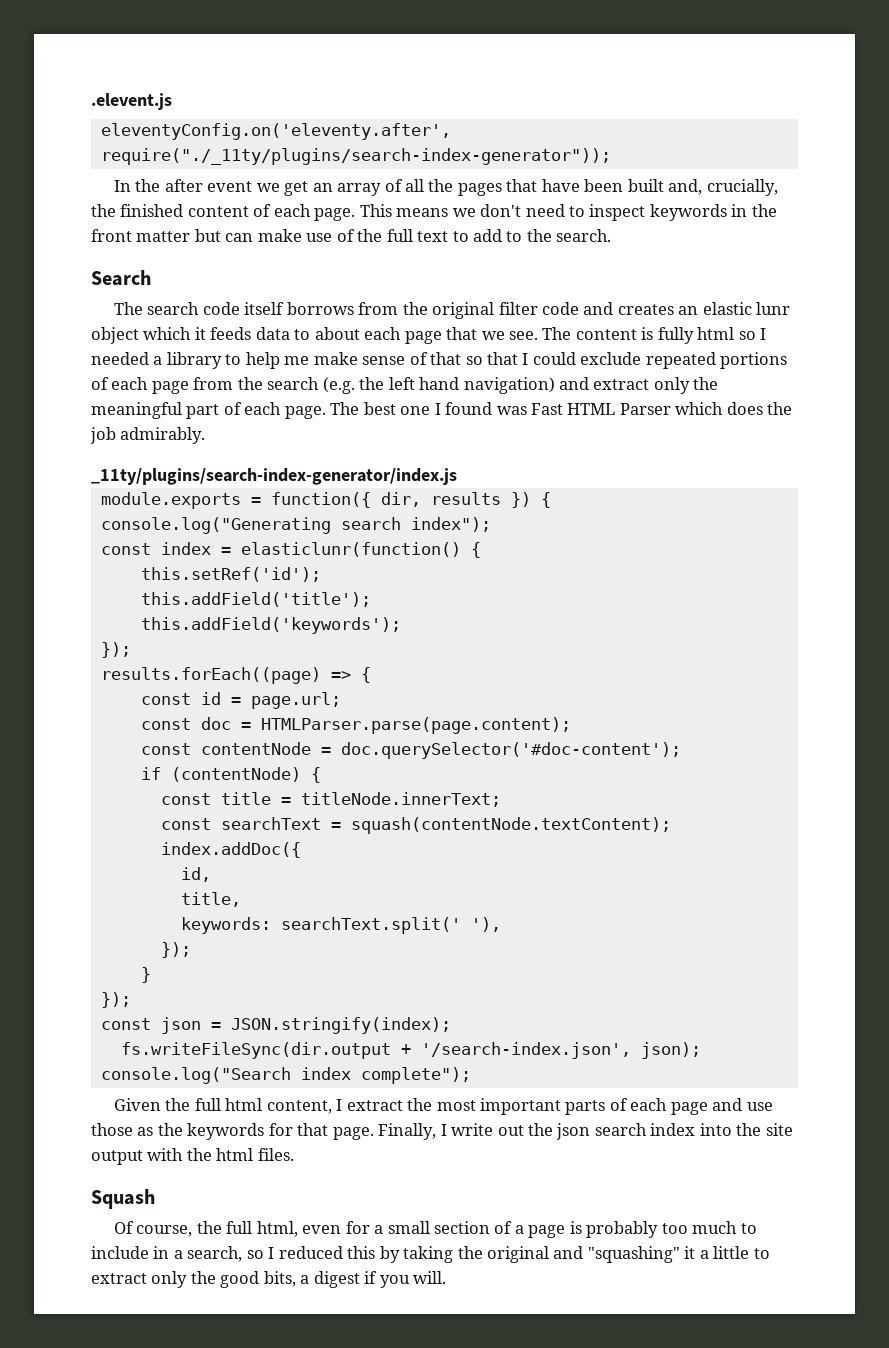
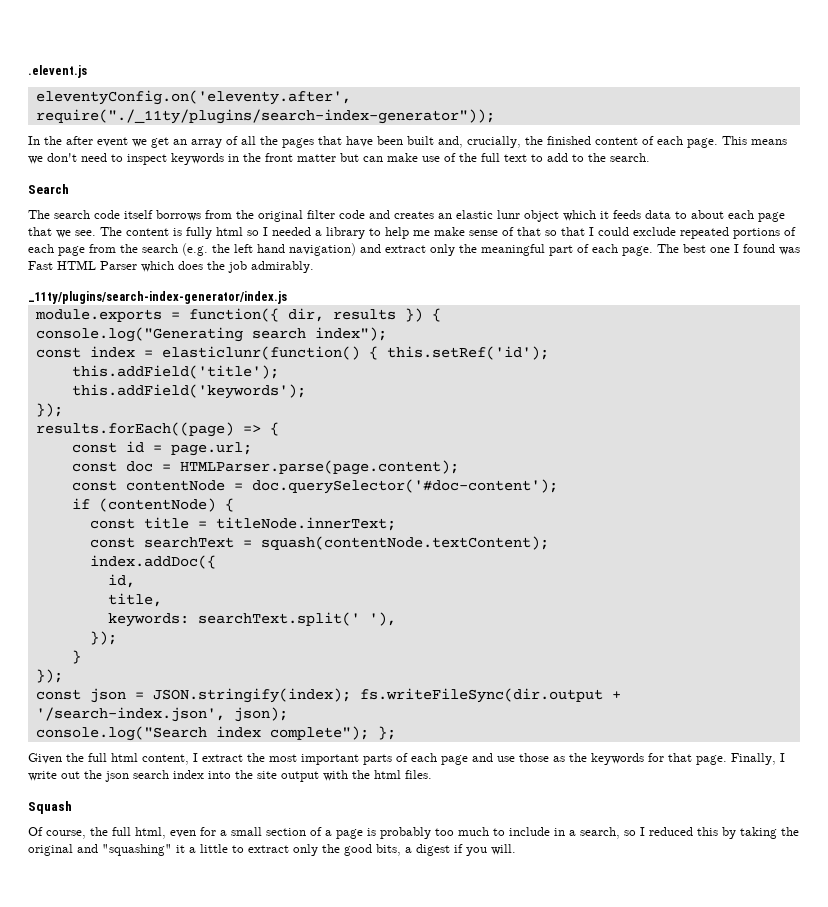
- const index = elasticlunr(function() {
- this.setRef('id');
+ const index = elasticlunr(function() { this.setRef('id');
- const json = JSON.stringify(index);
- fs.writeFileSync(dir.output + '/search-index.json', json);
+ const json = JSON.stringify(index); fs.writeFileSync(dir.output + '/search-index.json', json);
- console.log("Search index complete");
+ console.log("Search index complete"); };

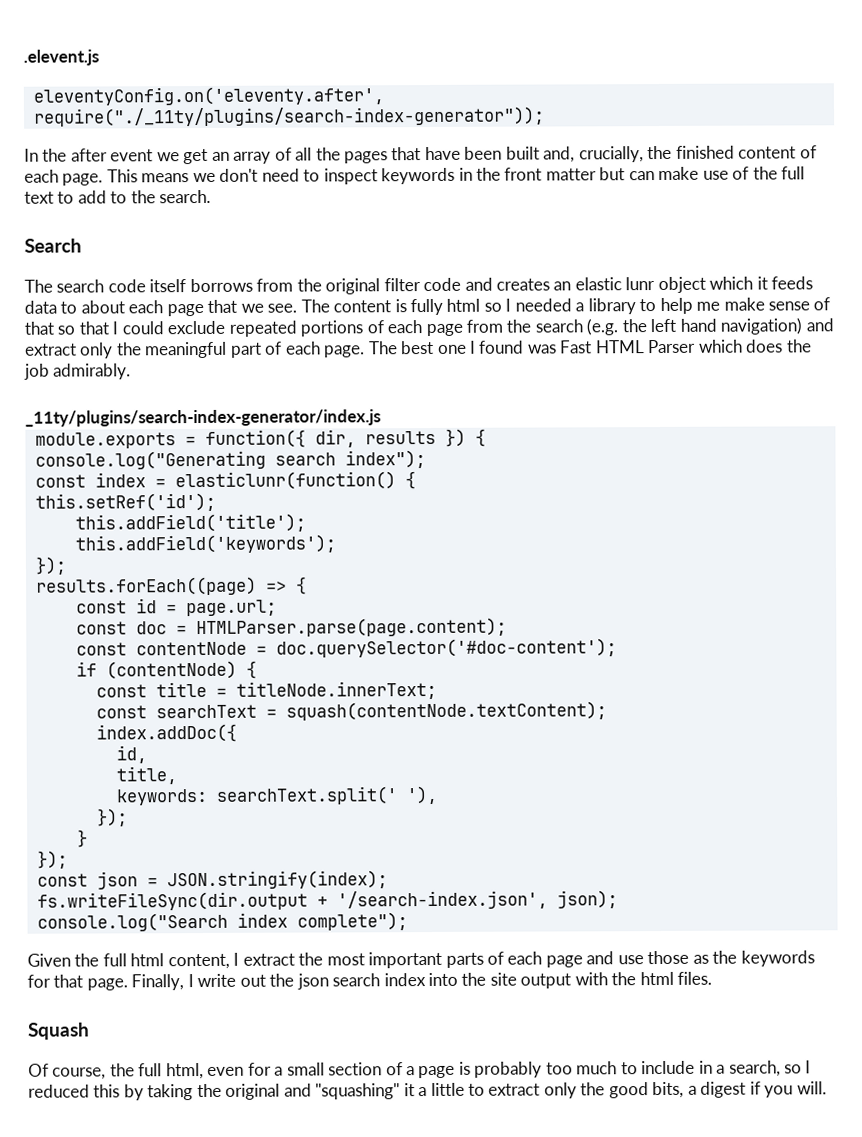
- const index = elasticlunr(function() { this.setRef('id');
+ const index = elasticlunr(function() {
+ this.setRef('id');
- const json = JSON.stringify(index); fs.writeFileSync(dir.output + '/search-index.json', json);
+ const json = JSON.stringify(index);
+ fs.writeFileSync(dir.output + '/search-index.json', json);
- console.log("Search index complete"); };
+ console.log("Search index complete");

